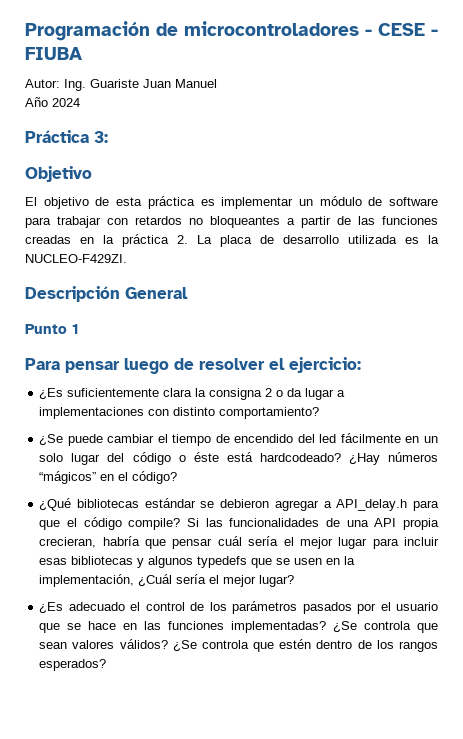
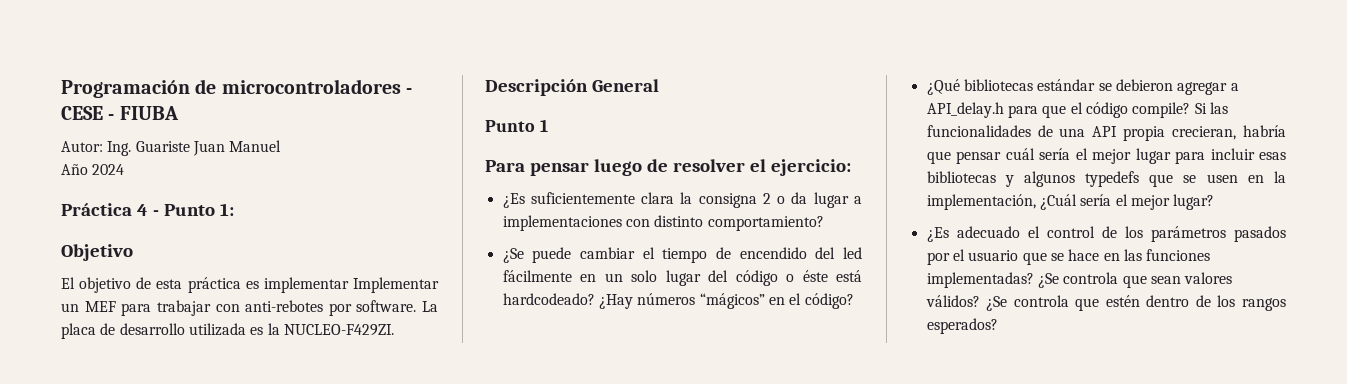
- Práctica 3:
+ Práctica 4 - Punto 1:
- El objetivo de esta práctica es implementar un módulo de software para trabajar con retardos no bloqueantes a partir de las funciones creadas en la práctica 2. La placa de desarrollo utilizada es la NUCLEO-F429ZI.
+ El objetivo de esta práctica es implementar Implementar un MEF para trabajar con anti-rebotes por software. La placa de desarrollo utilizada es la NUCLEO-F429ZI.

